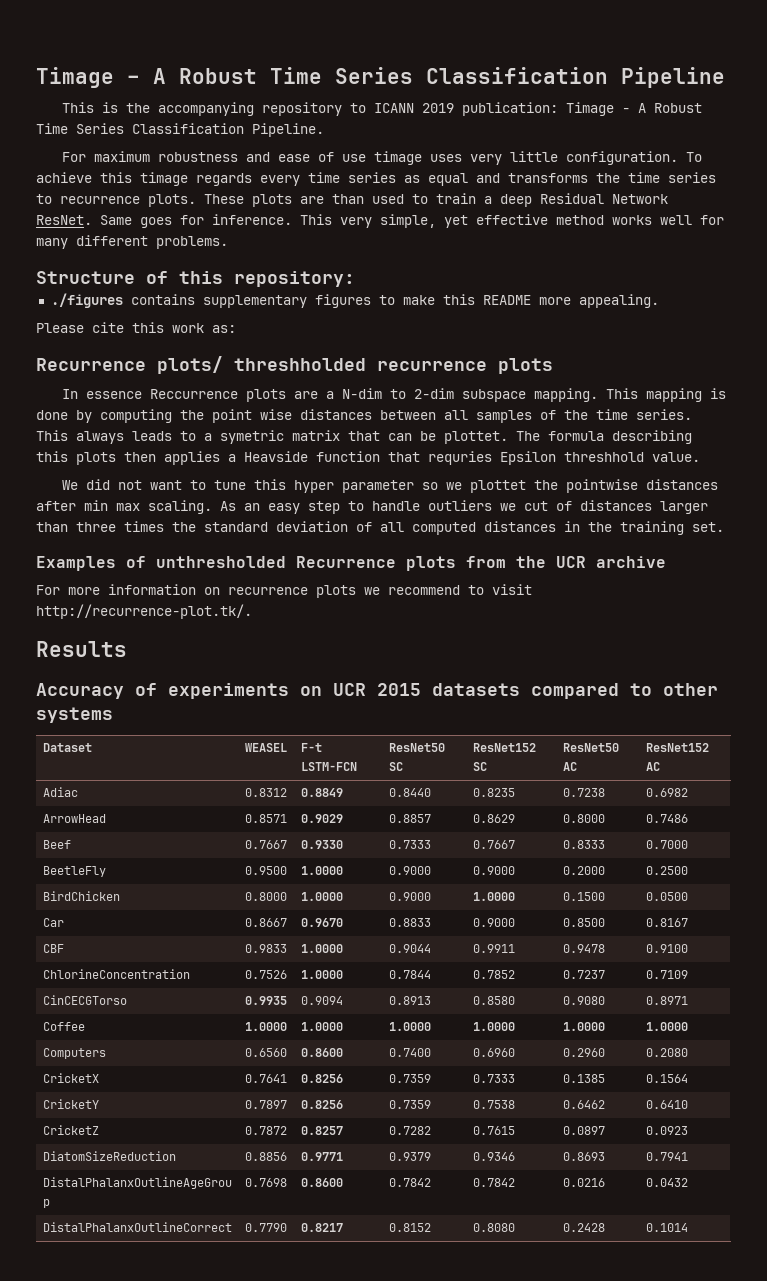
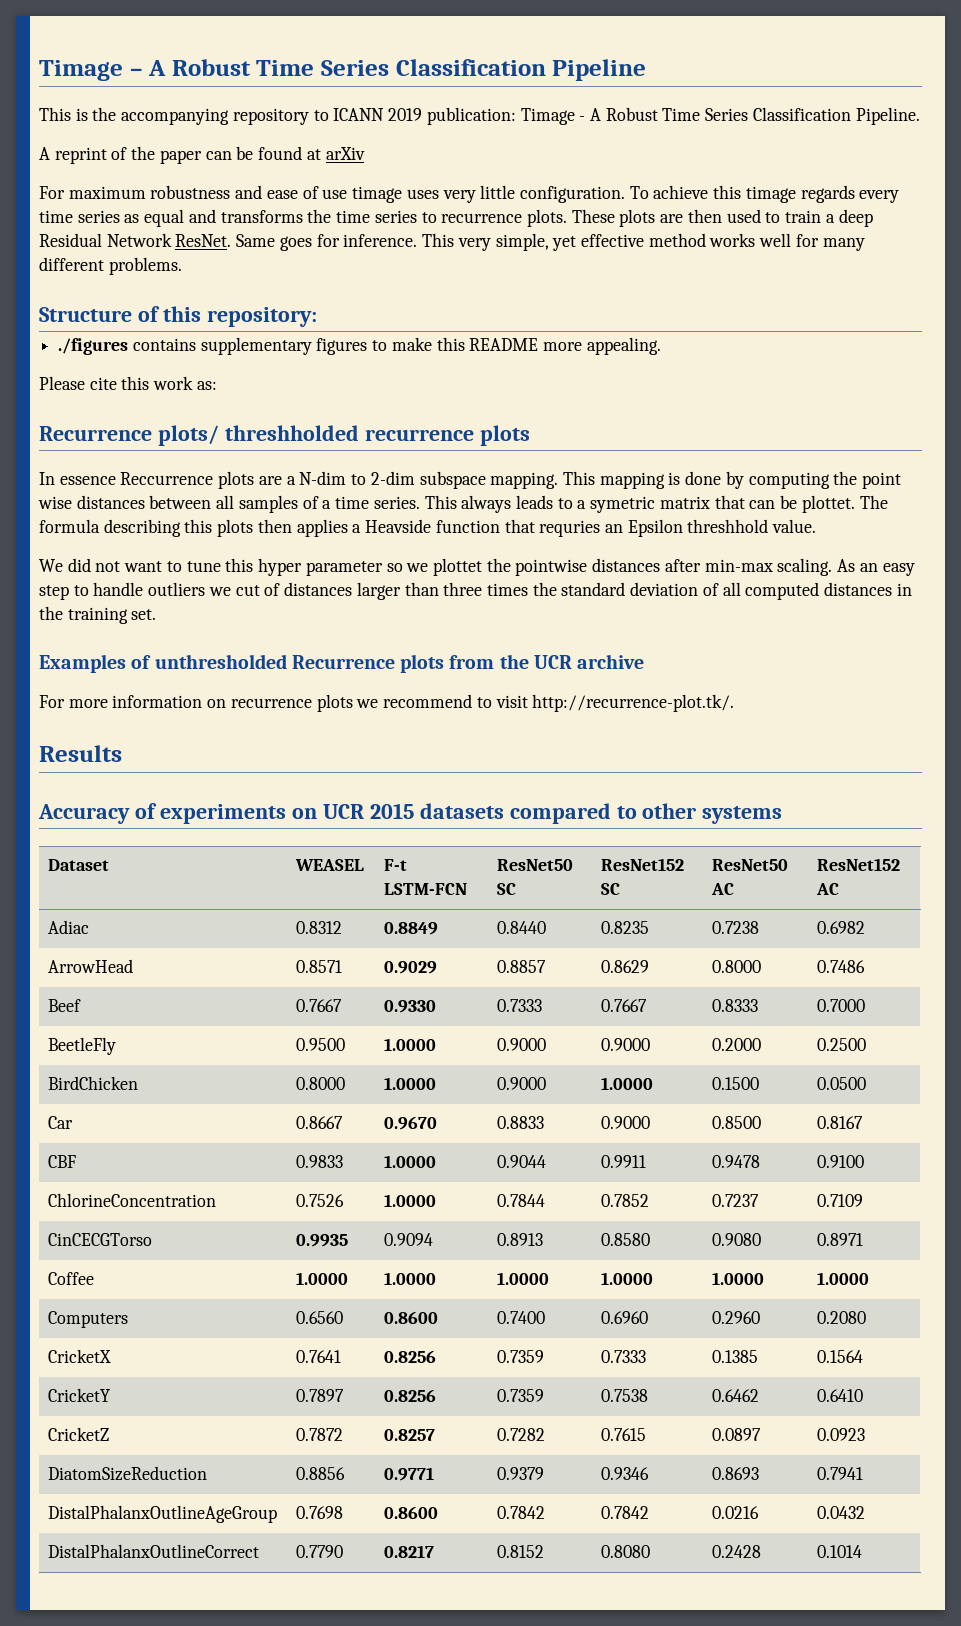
+ A reprint of the paper can be found at arXiv
- These plots are than used to train a deep Residual Network ResNet.
+ These plots are then used to train a deep Residual Network ResNet.
- This mapping is done by computing the point wise distances between all samples of the time series.
+ This mapping is done by computing the point wise distances between all samples of a time series.
- The formula describing this plots then applies a Heavside function that requries Epsilon threshhold value.
+ The formula describing this plots then applies a Heavside function that requries an Epsilon threshhold value.
- We did not want to tune this hyper parameter so we plottet the pointwise distances after min max scaling.
+ We did not want to tune this hyper parameter so we plottet the pointwise distances after min-max scaling.

